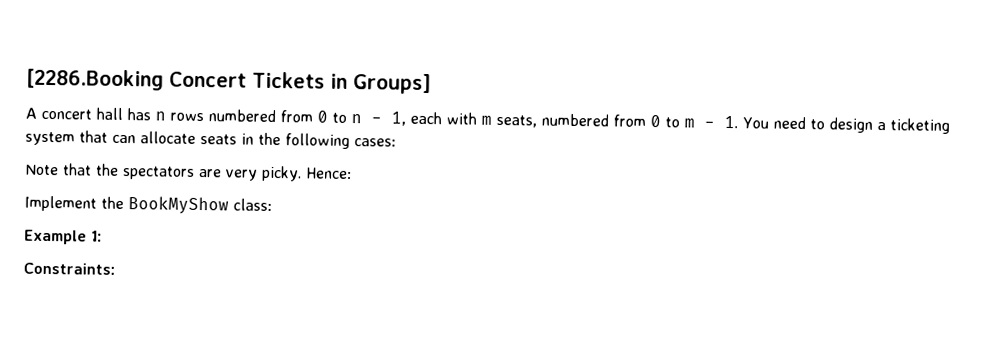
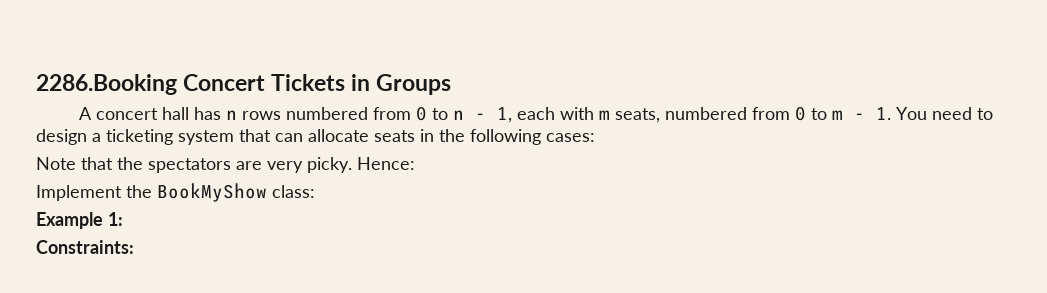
- [2286.Booking Concert Tickets in Groups]
+ 2286.Booking Concert Tickets in Groups

